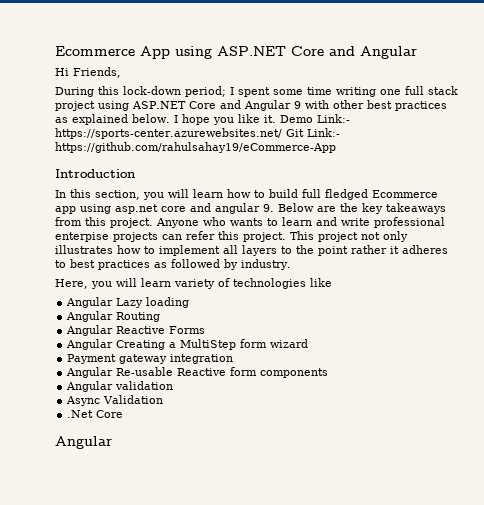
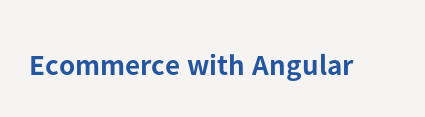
- Ecommerce App using ASP.NET Core and Angular
- Hi Friends,
- During this lock-down period; I spent some time writing one full stack project using ASP.NET Core and Angular 9 with other best practices as explained below. I hope you like it. Demo Link:- https://sports-center.azurewebsites.net/ Git Link:- https://github.com/rahulsahay19/eCommerce-App
- Introduction
- In this section, you will learn how to build full fledged Ecommerce app using asp.net core and angular 9. Below are the key takeaways from this project. Anyone who wants to learn and write professional enterpise projects can refer this project. This project not only illustrates how to implement all layers to the point rather it adheres to best practices as followed by industry.
- Here, you will learn variety of technologies like
- Angular Lazy loading
- Angular Routing
- Angular Reactive Forms
- Angular Creating a MultiStep form wizard
- Payment gateway integration
- Angular Re-usable Reactive form components
- Angular validation
- Async Validation
- .Net Core
- Angular
+ Ecommerce with Angular

